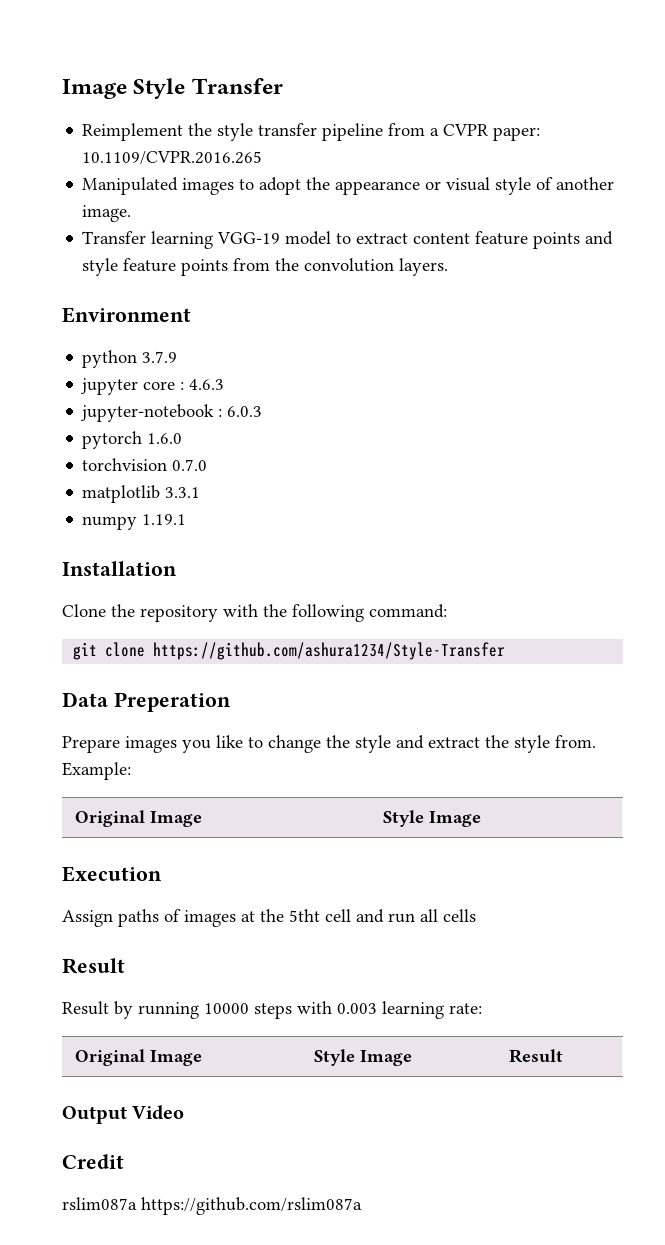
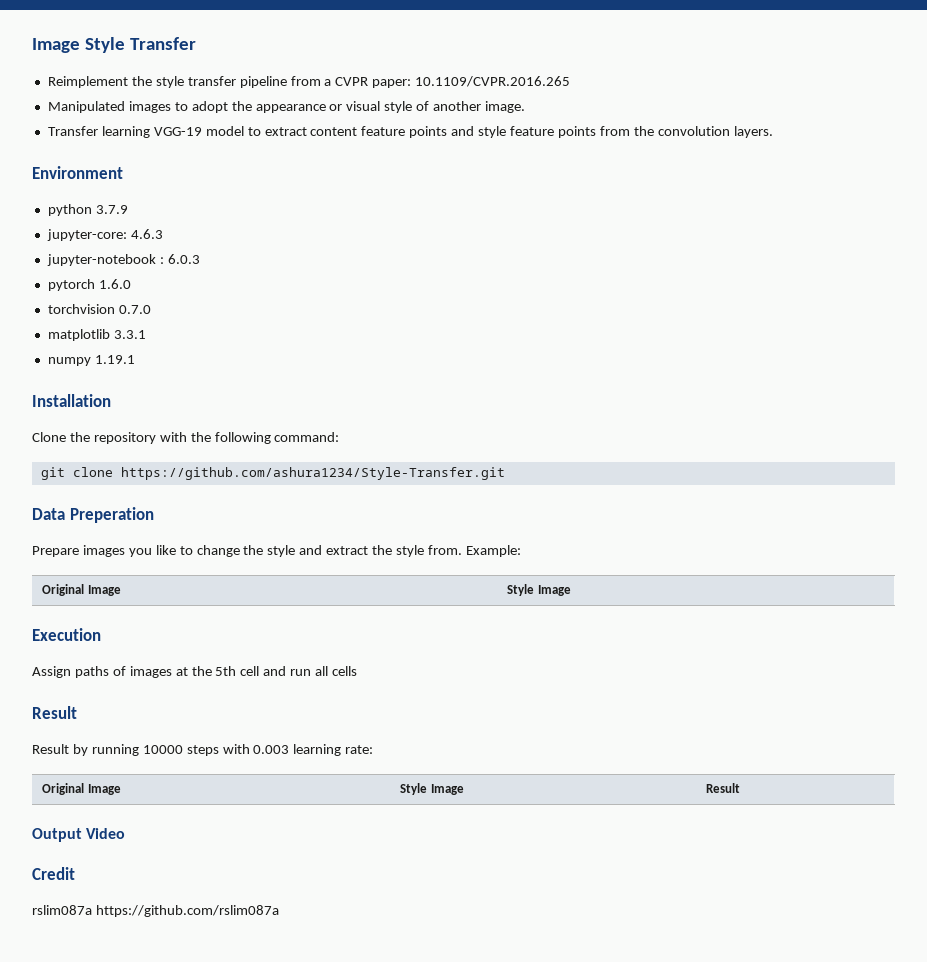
- jupyter core : 4.6.3
+ jupyter-core: 4.6.3
- git clone https://github.com/ashura1234/Style-Transfer
+ git clone https://github.com/ashura1234/Style-Transfer.git
- Assign paths of images at the 5tht cell and run all cells
+ Assign paths of images at the 5th cell and run all cells

